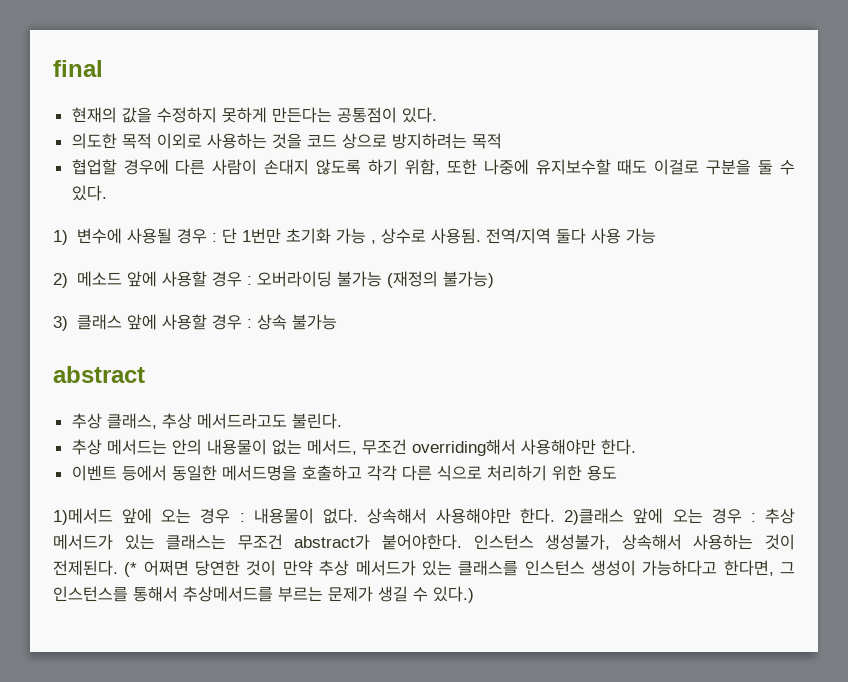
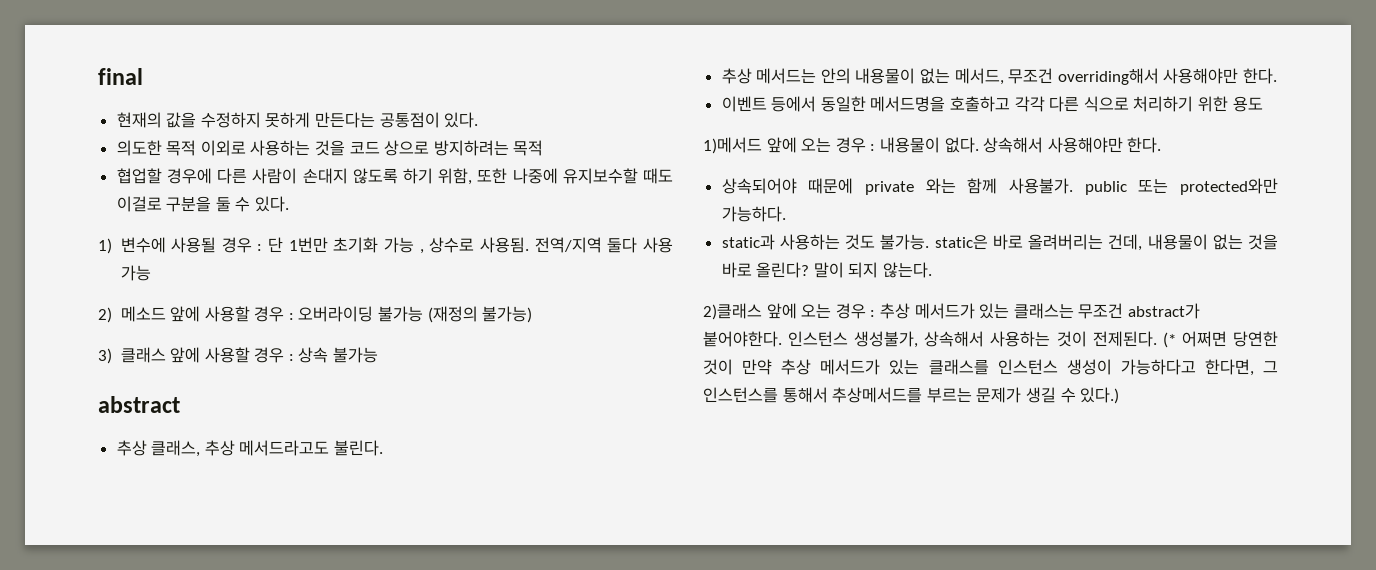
- 상속해서 사용해야만 한다. 2)클래스 앞에 오는 경우 : 추상 메서드가 있는 클래스는 무조건 abstract가 붙어야한다.
+ 상속해서 사용해야만 한다.
+ 상속되어야 때문에 private 와는 함께 사용불가. public 또는 protected와만 가능하다.
+ static과 사용하는 것도 불가능. static은 바로 올려버리는 건데, 내용물이 없는 것을 바로 올린다? 말이 되지 않는다.
+ 2)클래스 앞에 오는 경우 : 추상 메서드가 있는 클래스는 무조건 abstract가 붙어야한다.

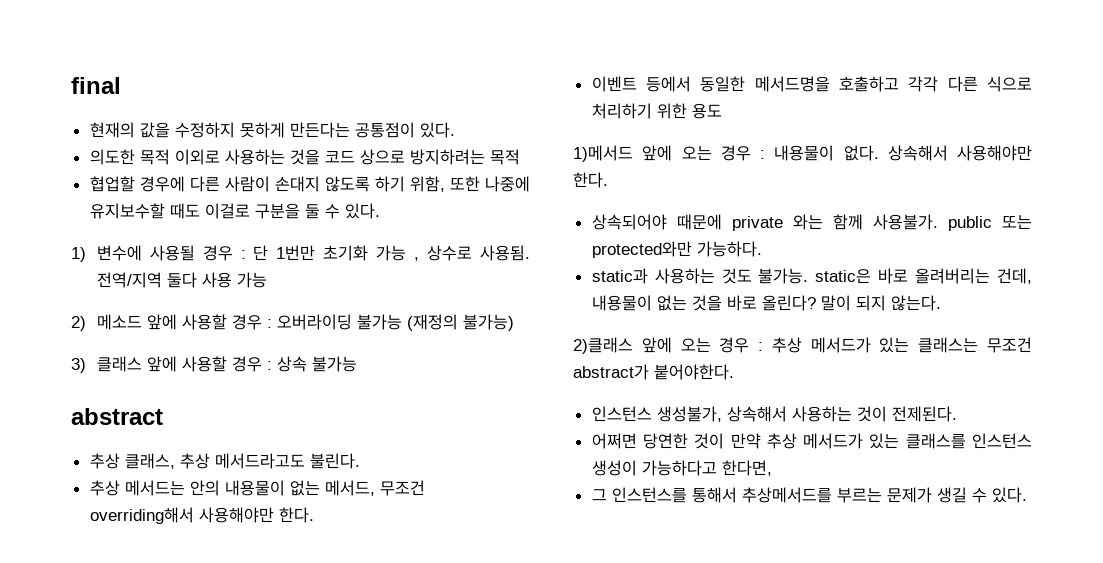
- 2)클래스 앞에 오는 경우 : 추상 메서드가 있는 클래스는 무조건 abstract가 붙어야한다. 인스턴스 생성불가, 상속해서 사용하는 것이 전제된다. (* 어쩌면 당연한 것이 만약 추상 메서드가 있는 클래스를 인스턴스 생성이 가능하다고 한다면, 그 인스턴스를 통해서 추상메서드를 부르는 문제가 생길 수 있다.)
+ 2)클래스 앞에 오는 경우 : 추상 메서드가 있는 클래스는 무조건 abstract가 붙어야한다.
+ 인스턴스 생성불가, 상속해서 사용하는 것이 전제된다.
+ 어쩌면 당연한 것이 만약 추상 메서드가 있는 클래스를 인스턴스 생성이 가능하다고 한다면,
+ 그 인스턴스를 통해서 추상메서드를 부르는 문제가 생길 수 있다.

